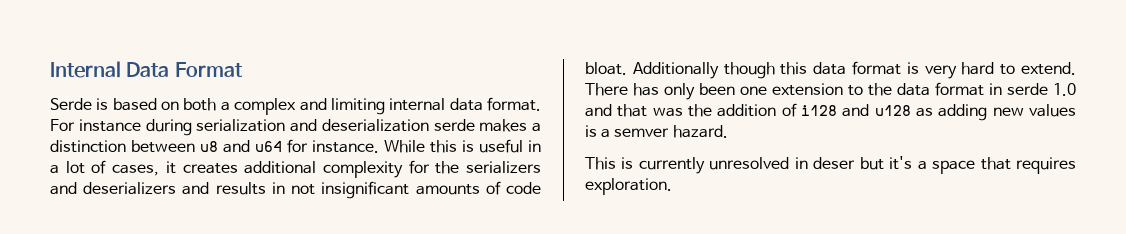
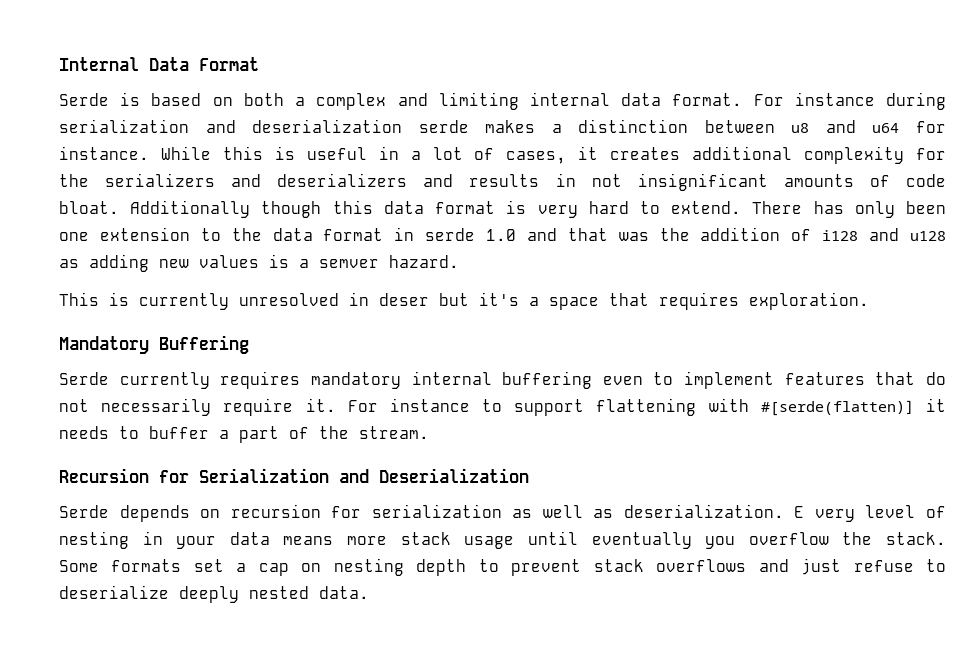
+ Mandatory Buffering
+ Serde currently requires mandatory internal buffering even to implement features that do not necessarily require it. For instance to support flattening with #[serde(flatten)] it needs to buffer a part of the stream.
+ Recursion for Serialization and Deserialization
+ Serde depends on recursion for serialization as well as deserialization. E very level of nesting in your data means more stack usage until eventually you overflow the stack. Some formats set a cap on nesting depth to prevent stack overflows and just refuse to deserialize deeply nested data.

